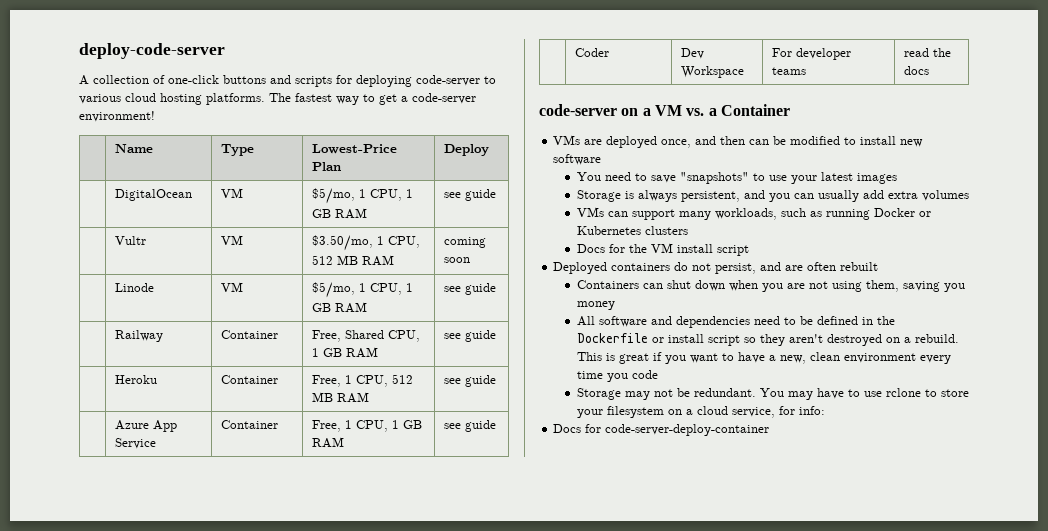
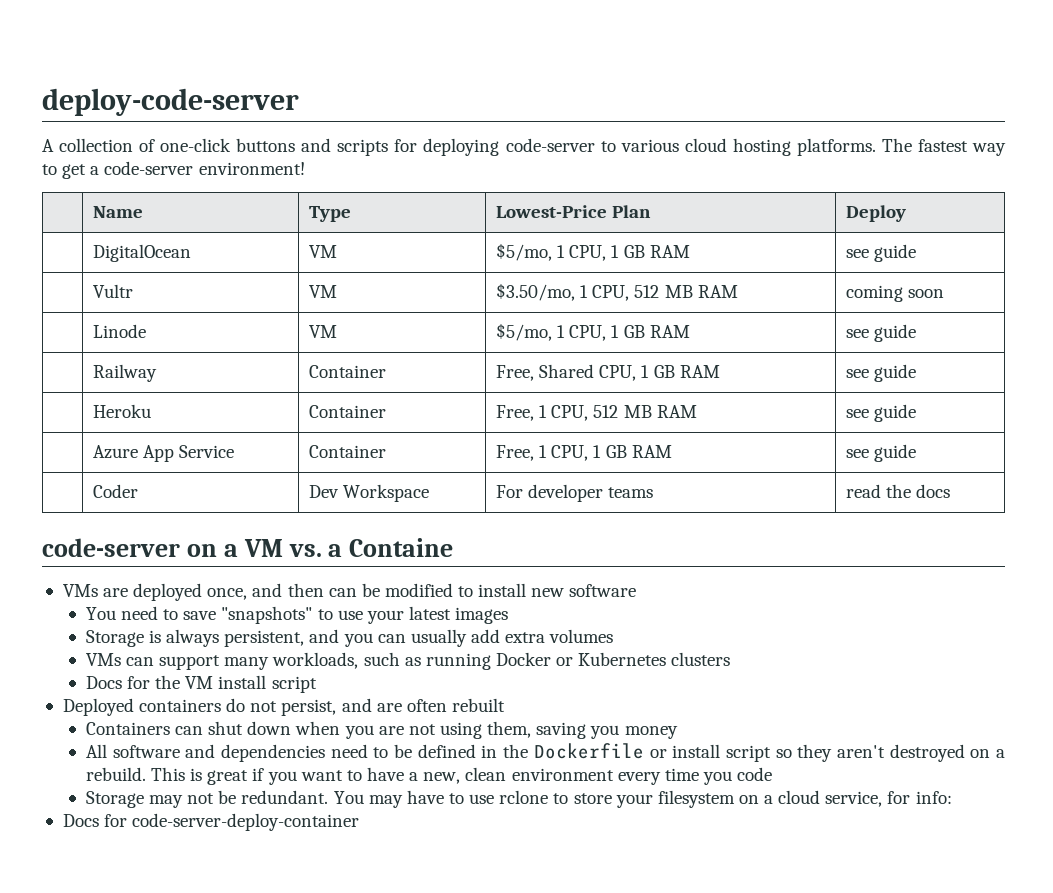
- code-server on a VM vs. a Container
+ code-server on a VM vs. a Containe

